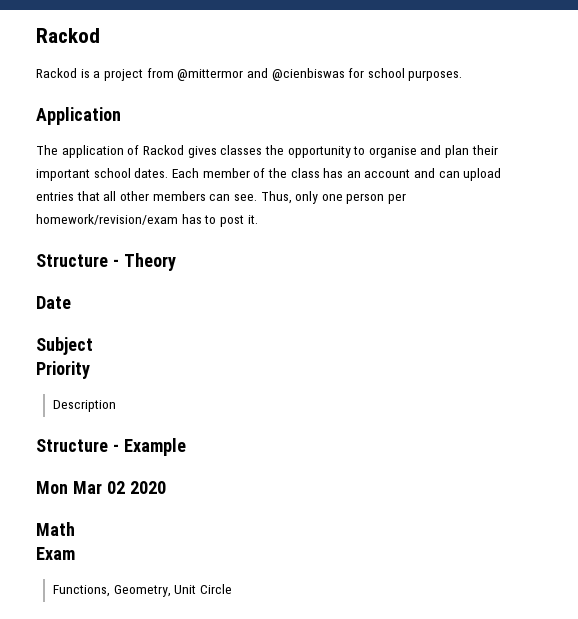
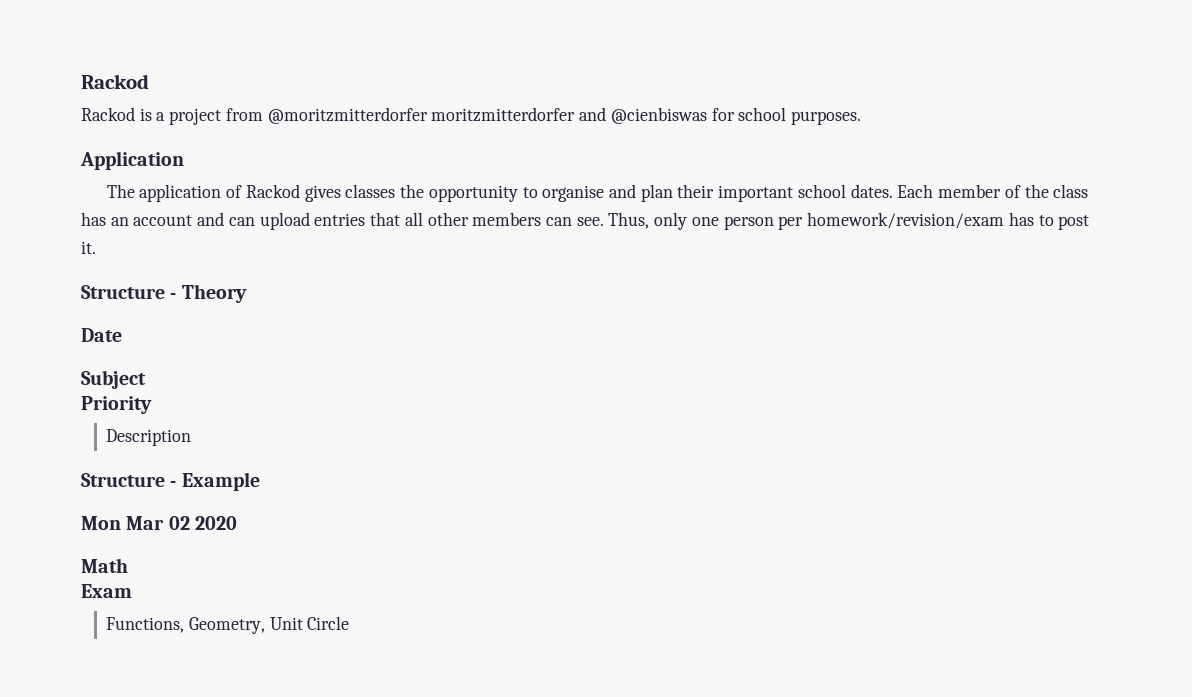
- Rackod is a project from @mittermor and @cienbiswas for school purposes.
+ Rackod is a project from @moritzmitterdorfer moritzmitterdorfer and @cienbiswas for school purposes.

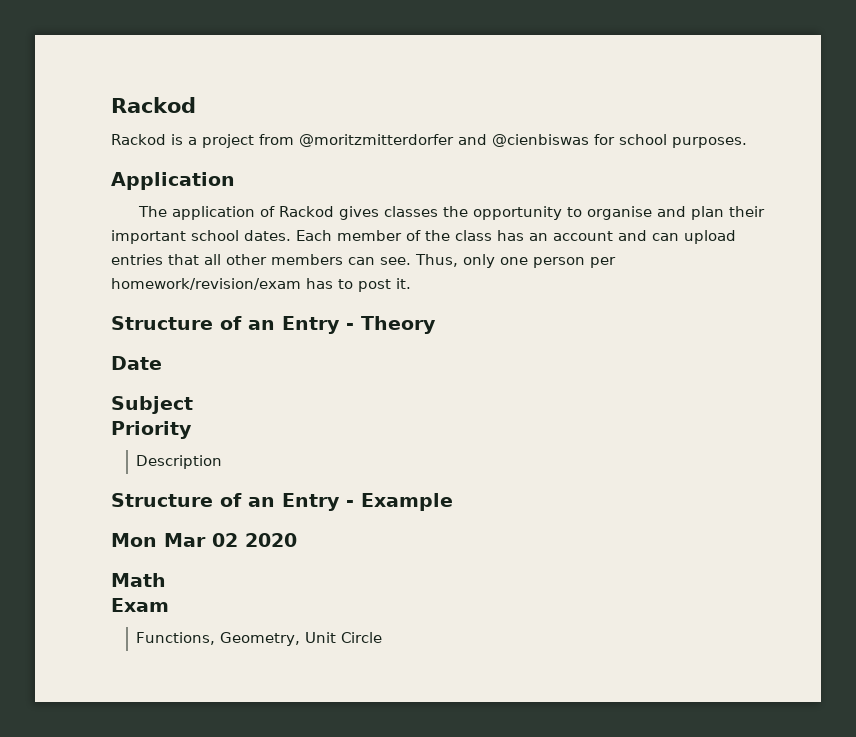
- Rackod is a project from @moritzmitterdorfer moritzmitterdorfer and @cienbiswas for school purposes.
+ Rackod is a project from @moritzmitterdorfer and @cienbiswas for school purposes.
- Structure - Theory
+ Structure of an Entry - Theory
- Structure - Example
+ Structure of an Entry - Example

